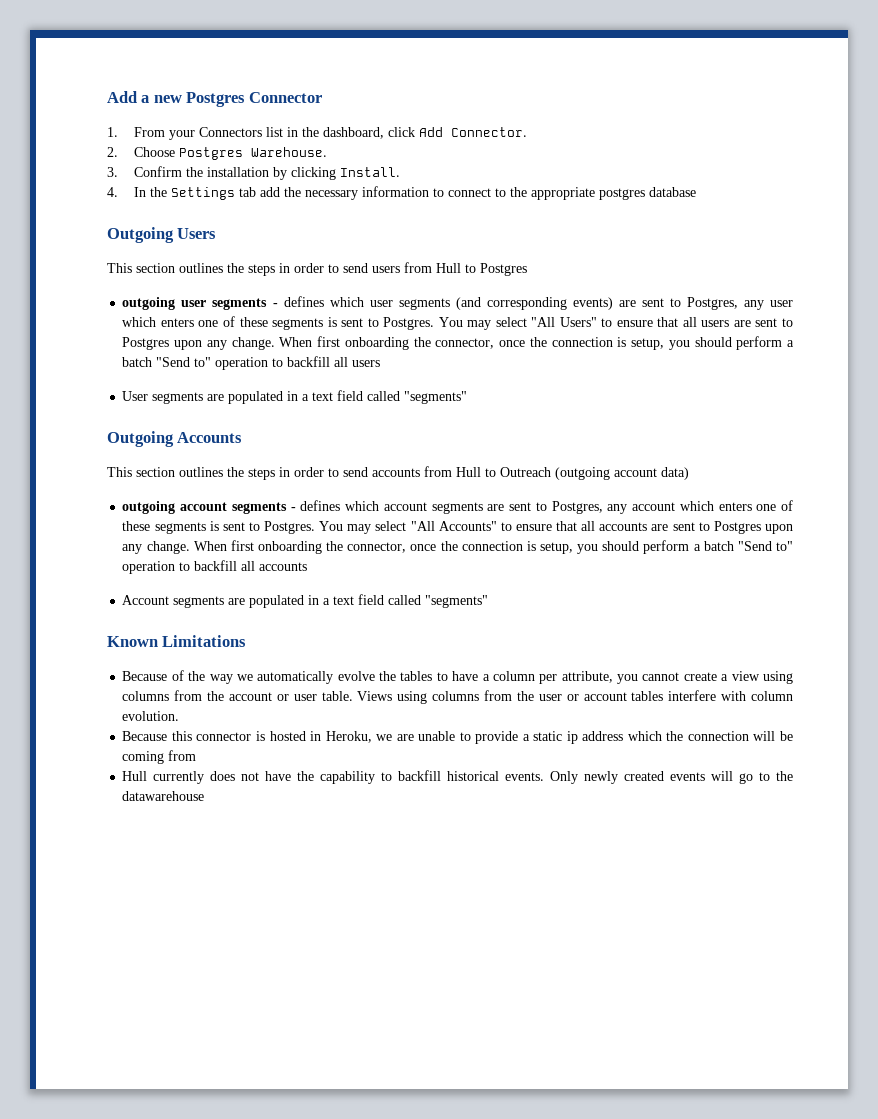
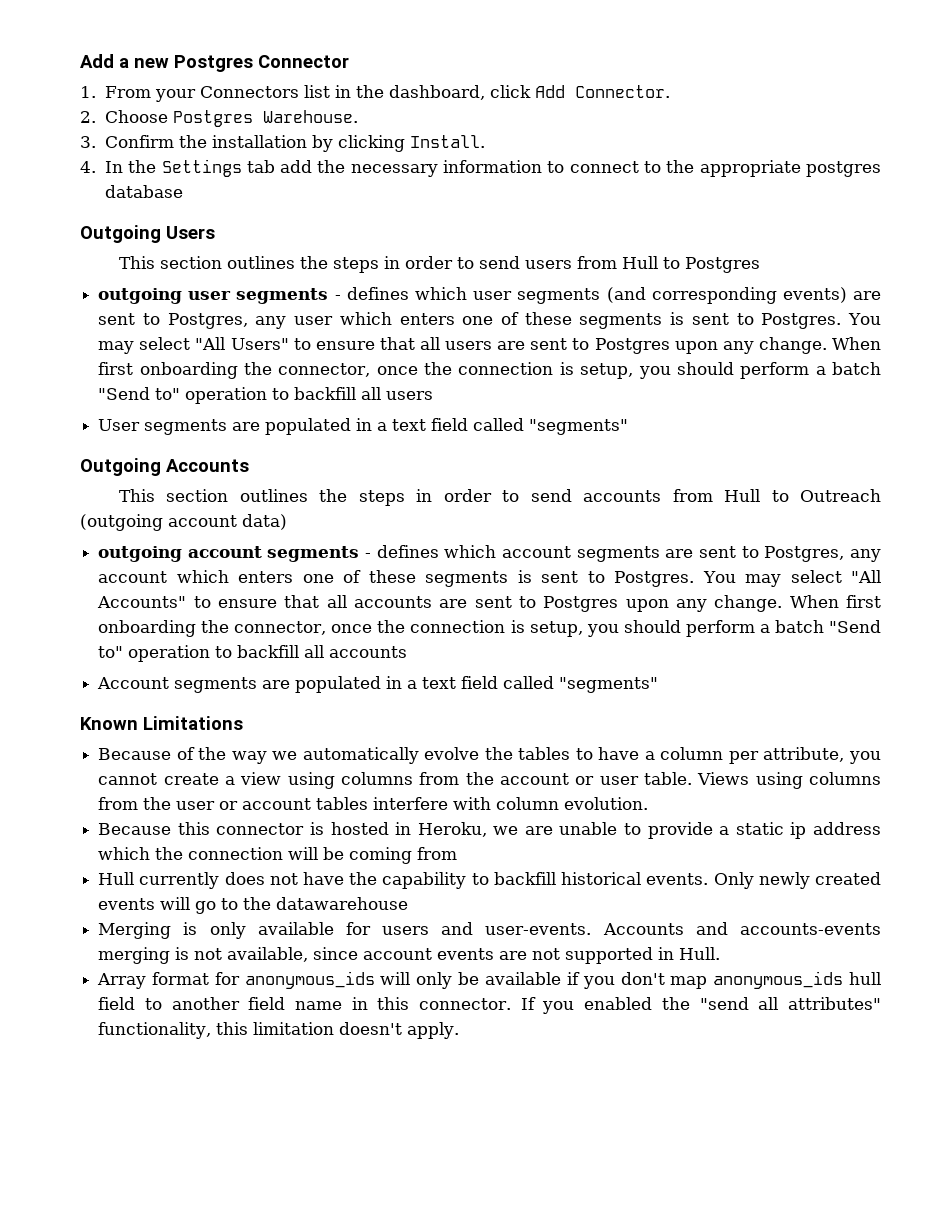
+ Merging is only available for users and user-events. Accounts and accounts-events merging is not available, since account events are not supported in Hull.
+ Array format for anonymous_ids will only be available if you don't map anonymous_ids hull field to another field name in this connector. If you enabled the "send all attributes" functionality, this limitation doesn't apply.

